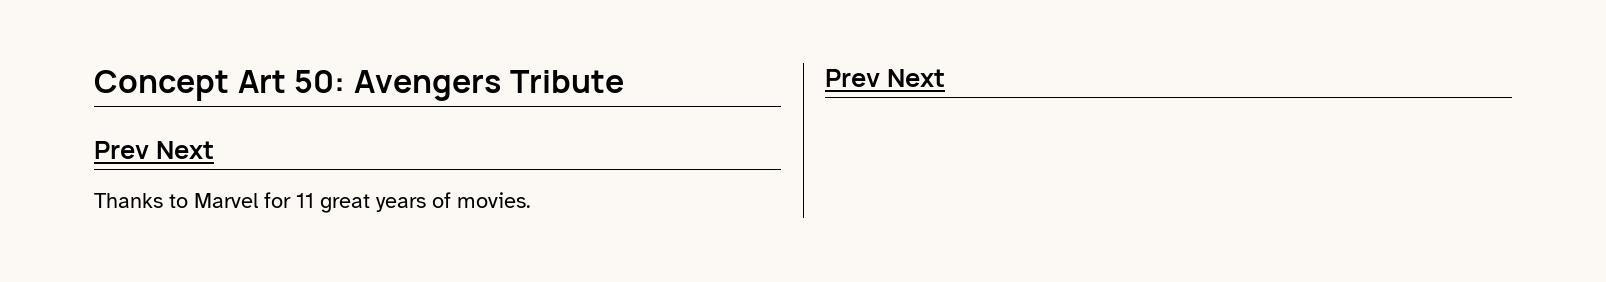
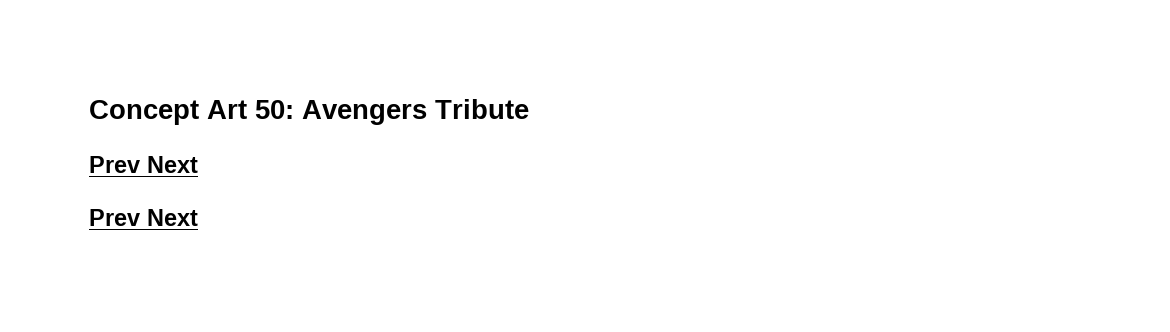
- Thanks to Marvel for 11 great years of movies.

